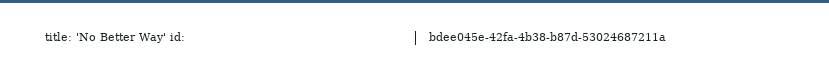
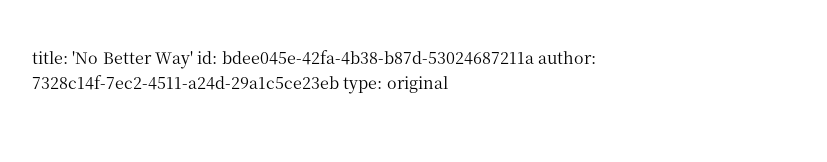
- title: 'No Better Way' id: bdee045e-42fa-4b38-b87d-53024687211a
+ title: 'No Better Way' id: bdee045e-42fa-4b38-b87d-53024687211a author: 7328c14f-7ec2-4511-a24d-29a1c5ce23eb type: original

